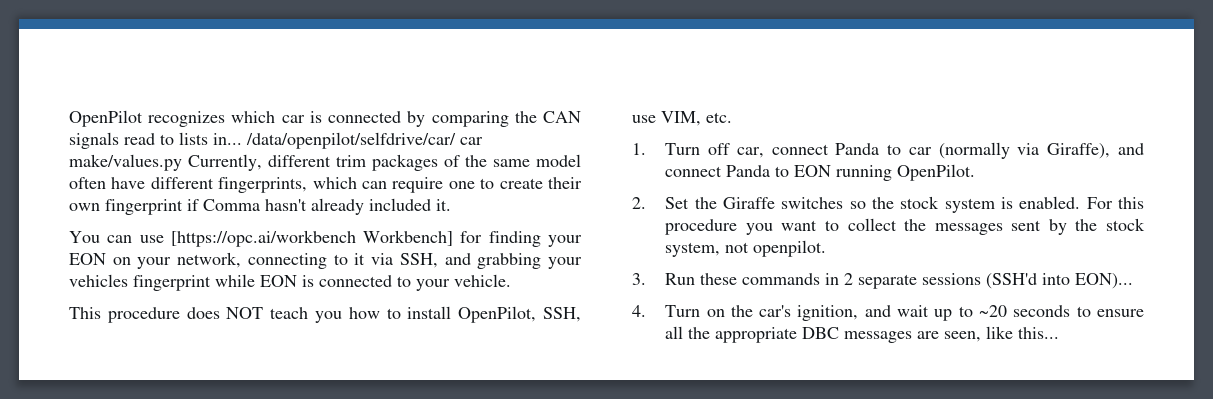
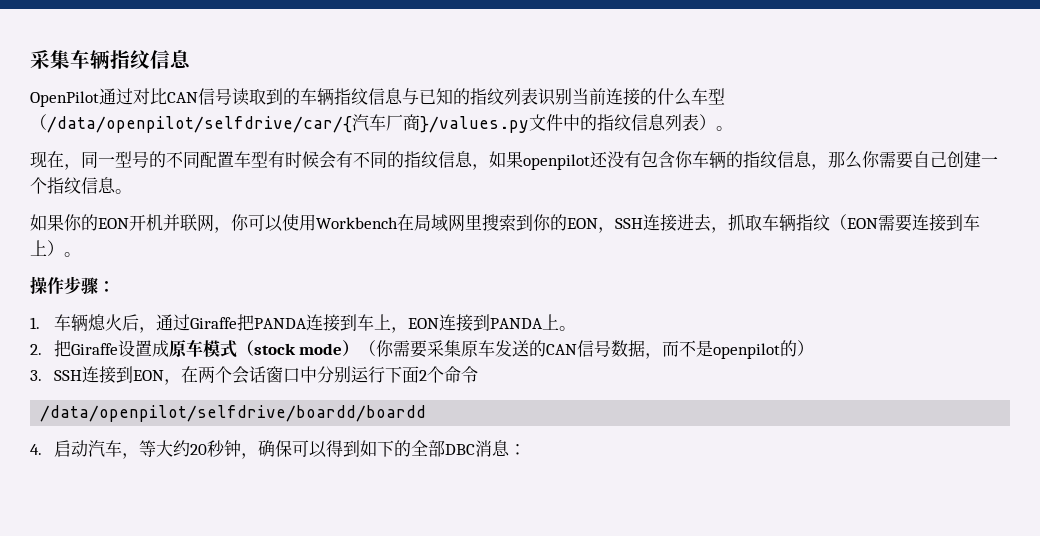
- OpenPilot recognizes which car is connected by comparing the CAN signals read to lists in... /data/openpilot/selfdrive/car/ car make/values.py Currently, different trim packages of the same model often have different fingerprints, which can require one to create their own fingerprint if Comma hasn't already included it.
- You can use [https://opc.ai/workbench Workbench] for finding your EON on your network, connecting to it via SSH, and grabbing your vehicles fingerprint while EON is connected to your vehicle.
- This procedure does NOT teach you how to install OpenPilot, SSH, use VIM, etc.
- 1. Turn off car, connect Panda to car (normally via Giraffe), and connect Panda to EON running OpenPilot.
- 2. Set the Giraffe switches so the stock system is enabled. For this procedure you want to collect the messages sent by the stock system, not openpilot.
- 3. Run these commands in 2 separate sessions (SSH'd into EON)...
- 4. Turn on the car's ignition, and wait up to ~20 seconds to ensure all the appropriate DBC messages are seen, like this...
+ 采集车辆指纹信息
+ OpenPilot通过对比CAN信号读取到的车辆指纹信息与已知的指纹列表识别当前连接的什么车型（/data/openpilot/selfdrive/car/{汽车厂商}/values.py文件中的指纹信息列表）。
+ 现在，同一型号的不同配置车型有时候会有不同的指纹信息，如果openpilot还没有包含你车辆的指纹信息，那么你需要自己创建一个指纹信息。
+ 如果你的EON开机并联网，你可以使用Workbench在局域网里搜索到你的EON，SSH连接进去，抓取车辆指纹（EON需要连接到车上）。
+ 操作步骤：
+ 1.车辆熄火后，通过Giraffe把PANDA连接到车上，EON连接到PANDA上。
+ 2.把Giraffe设置成原车模式（stock mode）（你需要采集原车发送的CAN信号数据，而不是openpilot的）
+ 3. SSH连接到EON，在两个会话窗口中分别运行下面2个命令
+ /data/openpilot/selfdrive/boardd/boardd
+ 4.启动汽车，等大约20秒钟，确保可以得到如下的全部DBC消息：

